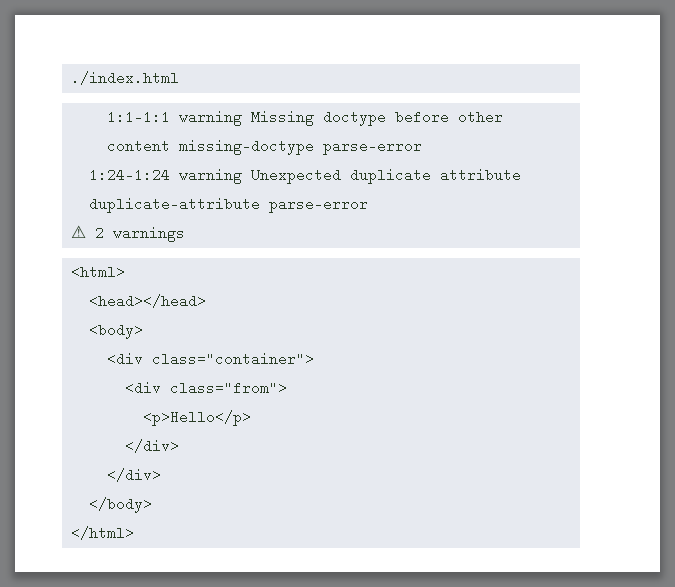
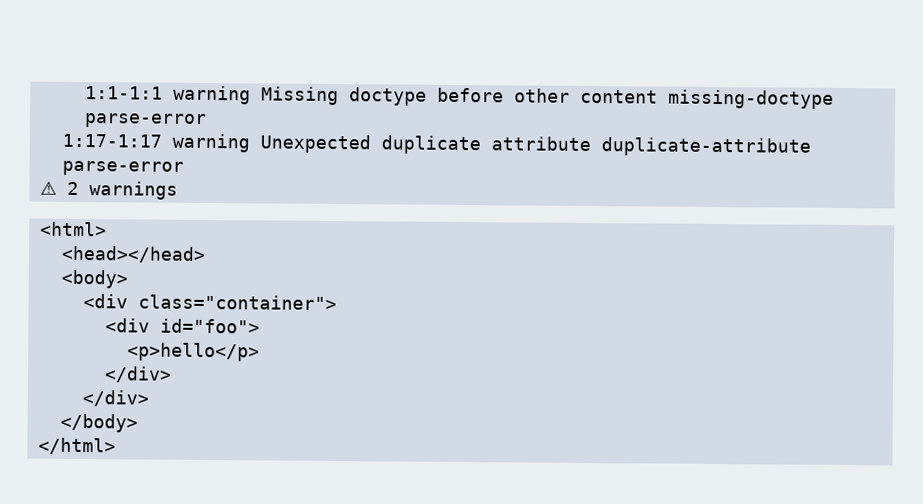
- ./index.html
- 1:24-1:24 warning Unexpected duplicate attribute duplicate-attribute parse-error
+ 1:17-1:17 warning Unexpected duplicate attribute duplicate-attribute parse-error
- <div class="from">
- <p>Hello</p>
+ <div id="foo">
+ <p>hello</p>

